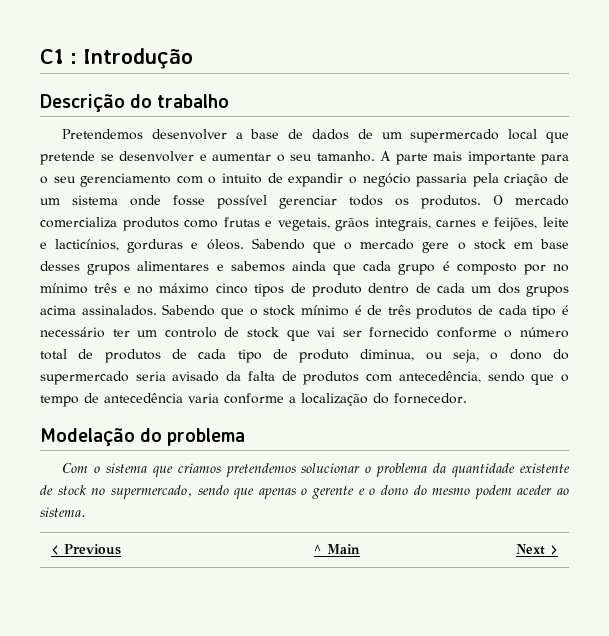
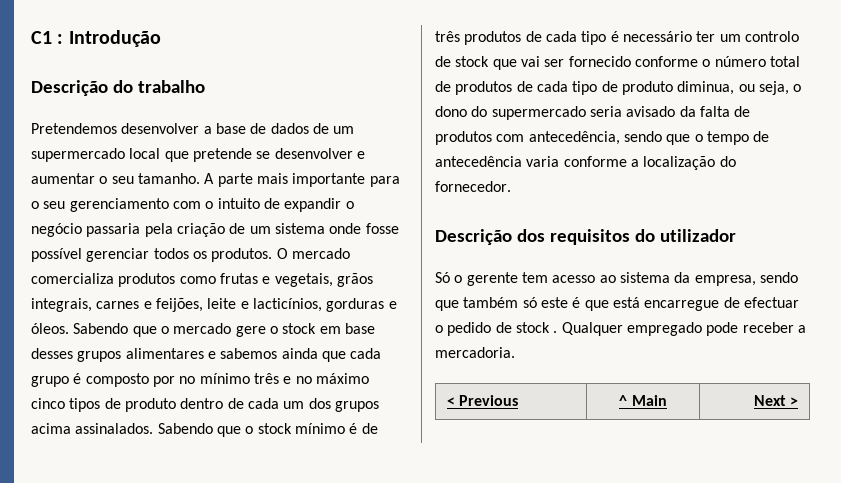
- Modelação do problema
- Com o sistema que criamos pretendemos solucionar o problema da quantidade existente de stock no supermercado, sendo que apenas o gerente e o dono do mesmo podem aceder ao sistema.
+ Descrição dos requisitos do utilizador
+ Só o gerente tem acesso ao sistema da empresa, sendo que também só este é que está encarregue de efectuar o pedido de stock . Qualquer empregado pode receber a mercadoria.

